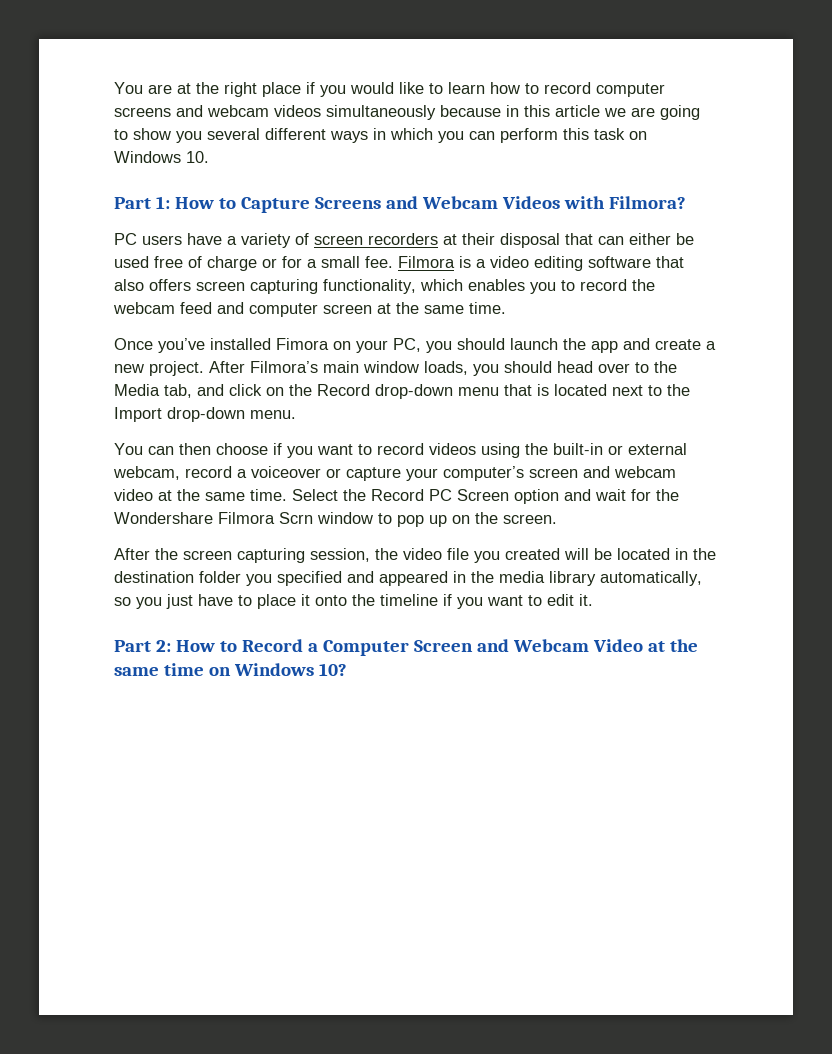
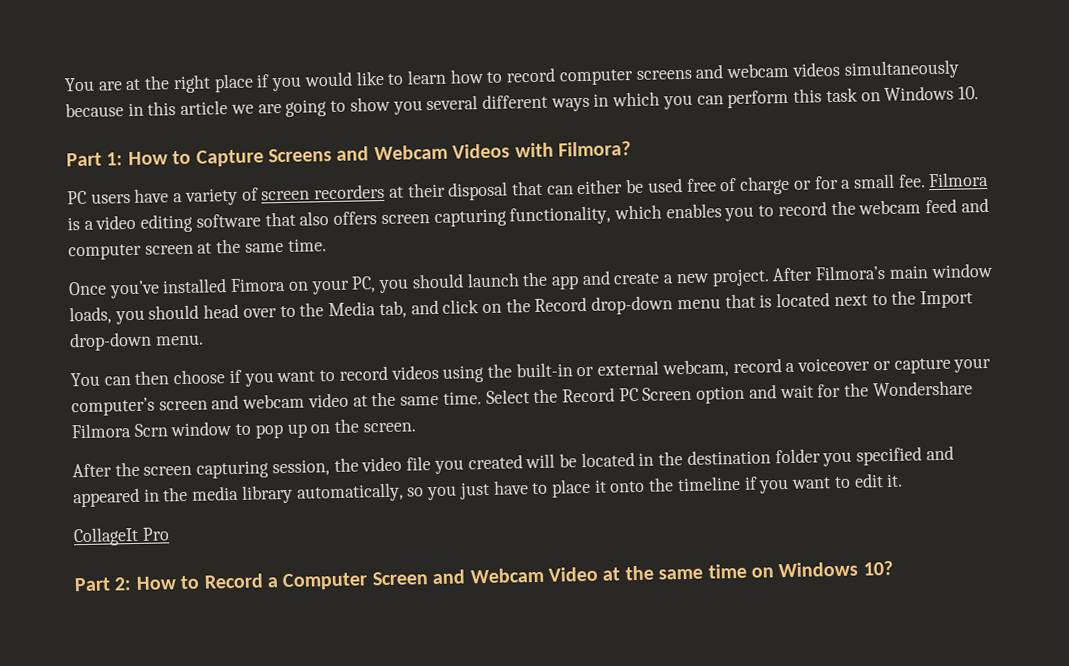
+ CollageIt Pro

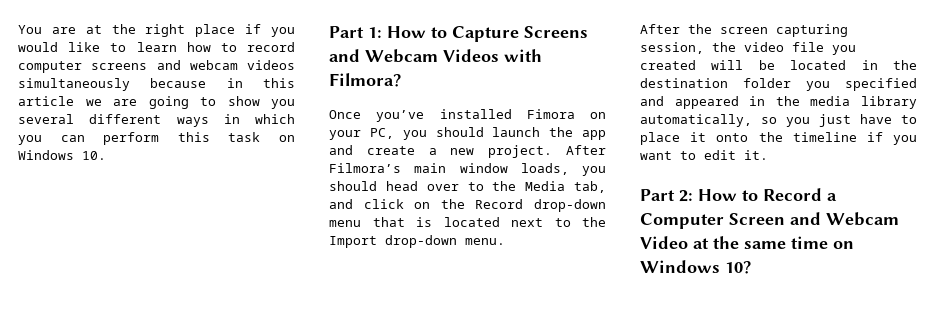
- PC users have a variety of screen recorders at their disposal that can either be used free of charge or for a small fee. Filmora is a video editing software that also offers screen capturing functionality, which enables you to record the webcam feed and computer screen at the same time.
- You can then choose if you want to record videos using the built-in or external webcam, record a voiceover or capture your computer’s screen and webcam video at the same time. Select the Record PC Screen option and wait for the Wondershare Filmora Scrn window to pop up on the screen.
- CollageIt Pro

